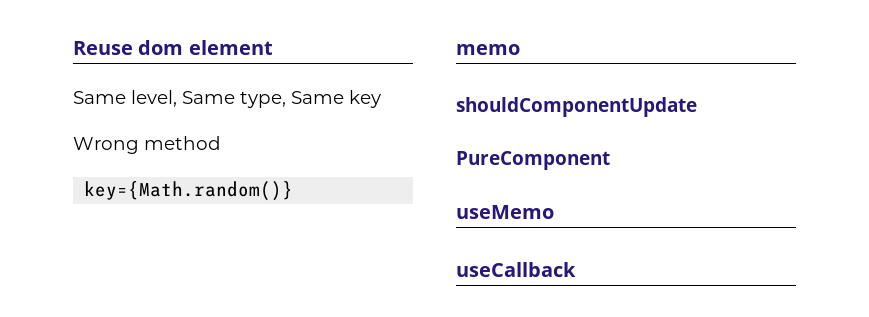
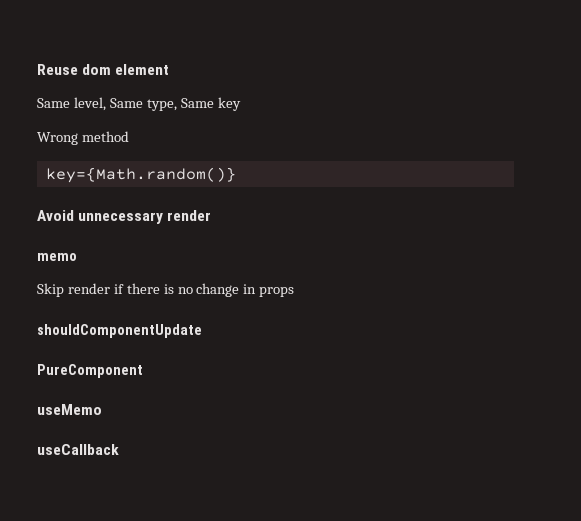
+ Avoid unnecessary render
  memo
+ Skip render if there is no change in props

